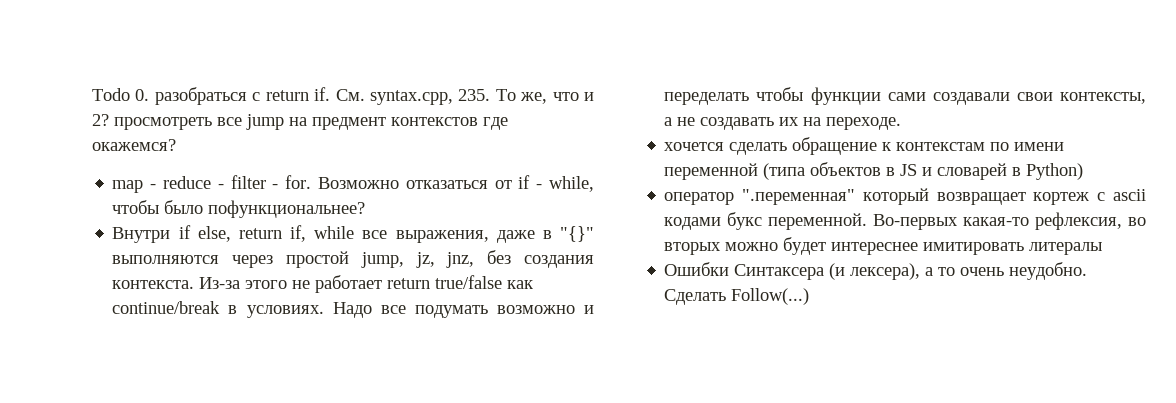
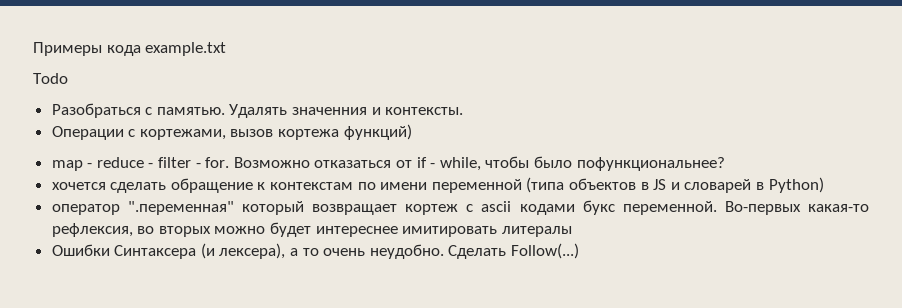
- Todo 0. разобраться с return if. См. syntax.cpp, 235. То же, что и 2? просмотреть все jump на предмент контекстов где окажемся?
+ Примеры кода example.txt
+ Todo
+ Разобраться с памятью. Удалять значенния и контексты.
+ Операции с кортежами, вызов кортежа функций)
- Внутри if else, return if, while все выражения, даже в "{}" выполняются через простой jump, jz, jnz, без создания контекста. Из-за этого не работает return true/false как continue/break в условиях. Надо все подумать возможно и переделать чтобы функции сами создавали свои контексты, а не создавать их на переходе.

